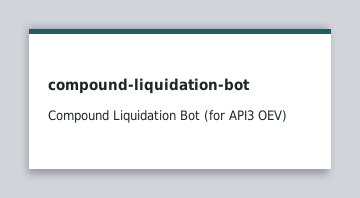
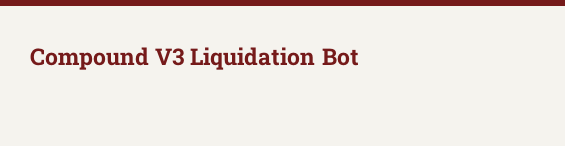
- compound-liquidation-bot
- Compound Liquidation Bot (for API3 OEV)
+ Compound V3 Liquidation Bot

